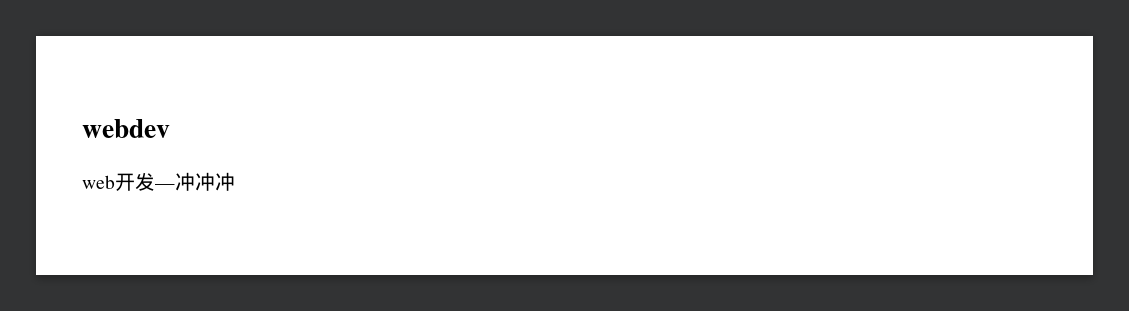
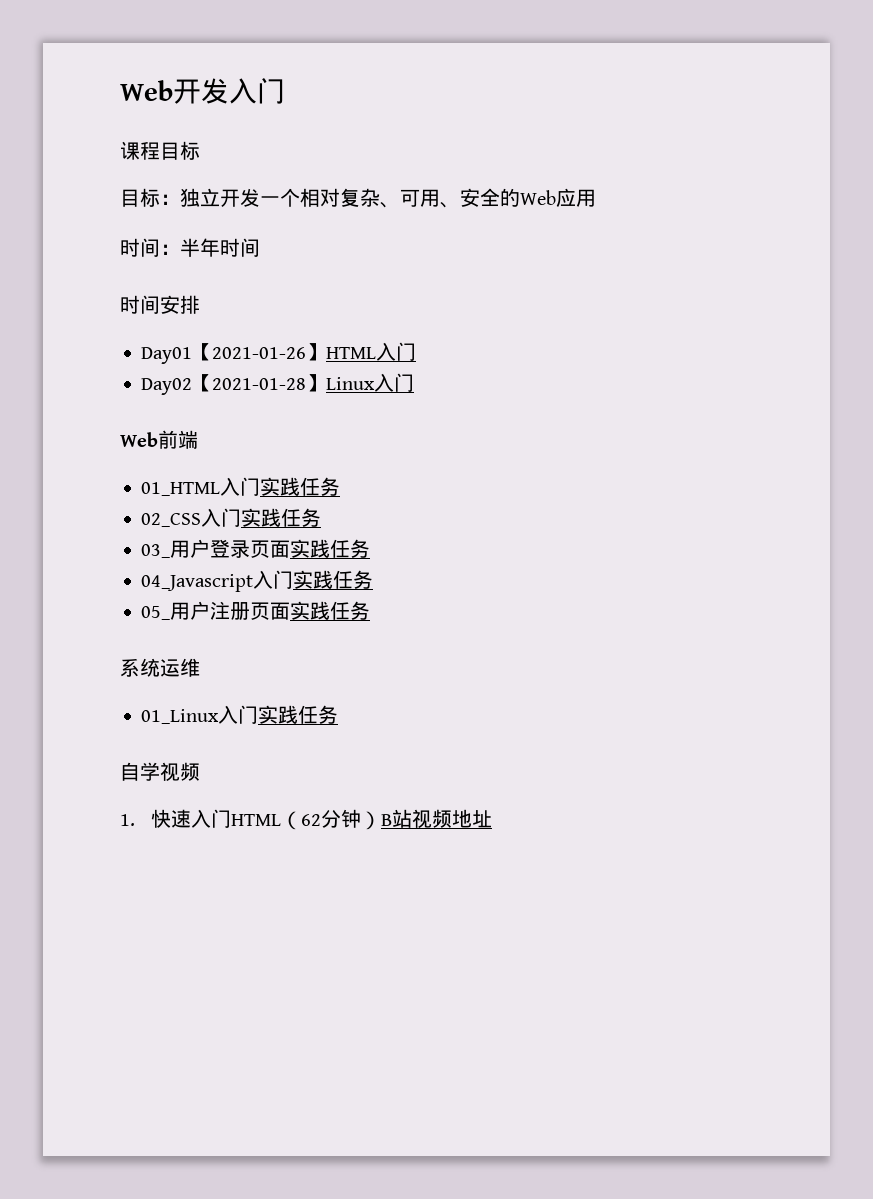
- webdev
- web开发—冲冲冲
+ Web开发入门
+ 课程目标
+ 目标：独立开发一个相对复杂、可用、安全的Web应用
+ 时间：半年时间
+ 时间安排
+ Day01【2021-01-26】HTML入门
+ Day02【2021-01-28】Linux入门
+ Web前端
+ 01_HTML入门实践任务
+ 02_CSS入门实践任务
+ 03_用户登录页面实践任务
+ 04_Javascript入门实践任务
+ 05_用户注册页面实践任务
+ 系统运维
+ 01_Linux入门实践任务
+ 自学视频
+ 1.快速入门HTML（62分钟）B站视频地址

